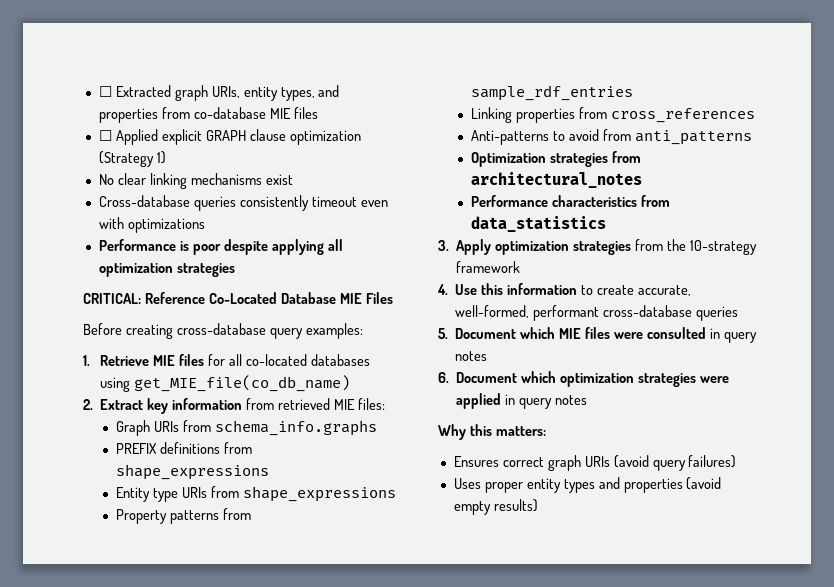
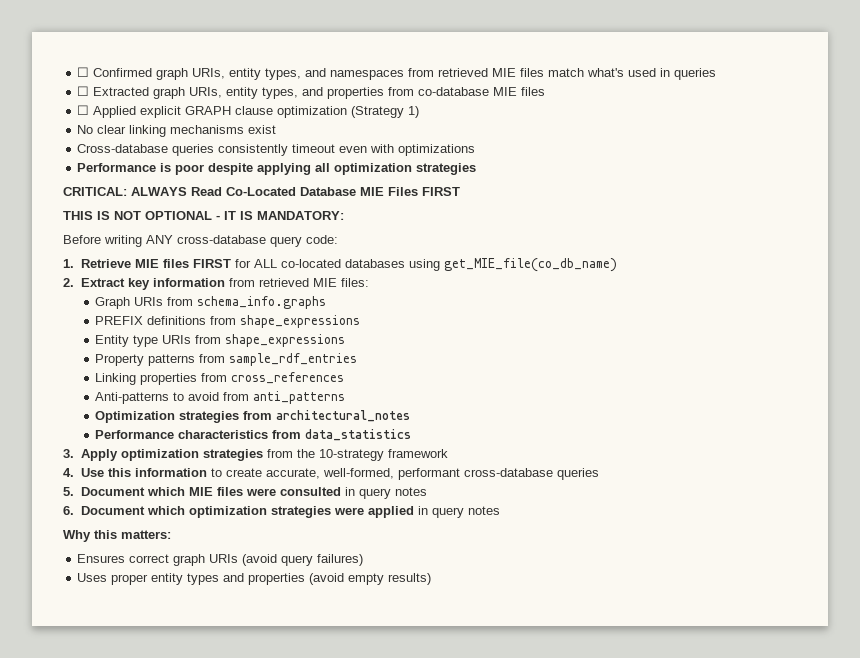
+ ☐ Confirmed graph URIs, entity types, and namespaces from retrieved MIE files match what's used in queries
- CRITICAL: Reference Co-Located Database MIE Files
+ CRITICAL: ALWAYS Read Co-Located Database MIE Files FIRST
+ THIS IS NOT OPTIONAL - IT IS MANDATORY:
- Before creating cross-database query examples:
+ Before writing ANY cross-database query code:
- 1. Retrieve MIE files for all co-located databases using get_MIE_file(co_db_name)
+ 1. Retrieve MIE files FIRST for ALL co-located databases using get_MIE_file(co_db_name)

